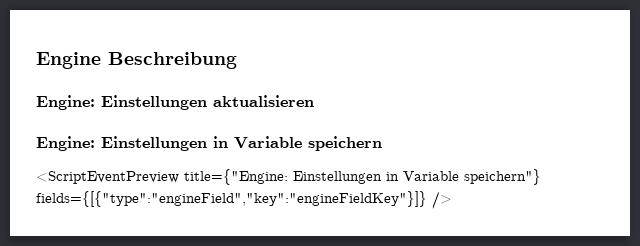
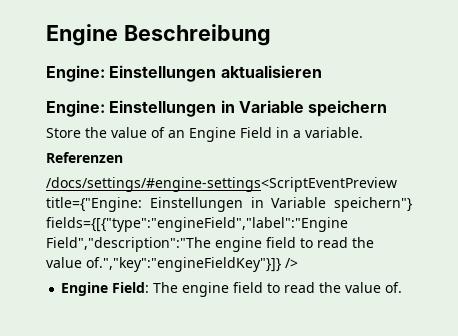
- <ScriptEventPreview title={"Engine: Einstellungen in Variable speichern"} fields={[{"type":"engineField","key":"engineFieldKey"}]} />
+ Store the value of an Engine Field in a variable.
+ Referenzen
+ /docs/settings/#engine-settings<ScriptEventPreview title={"Engine: Einstellungen in Variable speichern"} fields={[{"type":"engineField","label":"Engine Field","description":"The engine field to read the value of.","key":"engineFieldKey"}]} />
+ Engine Field: The engine field to read the value of.

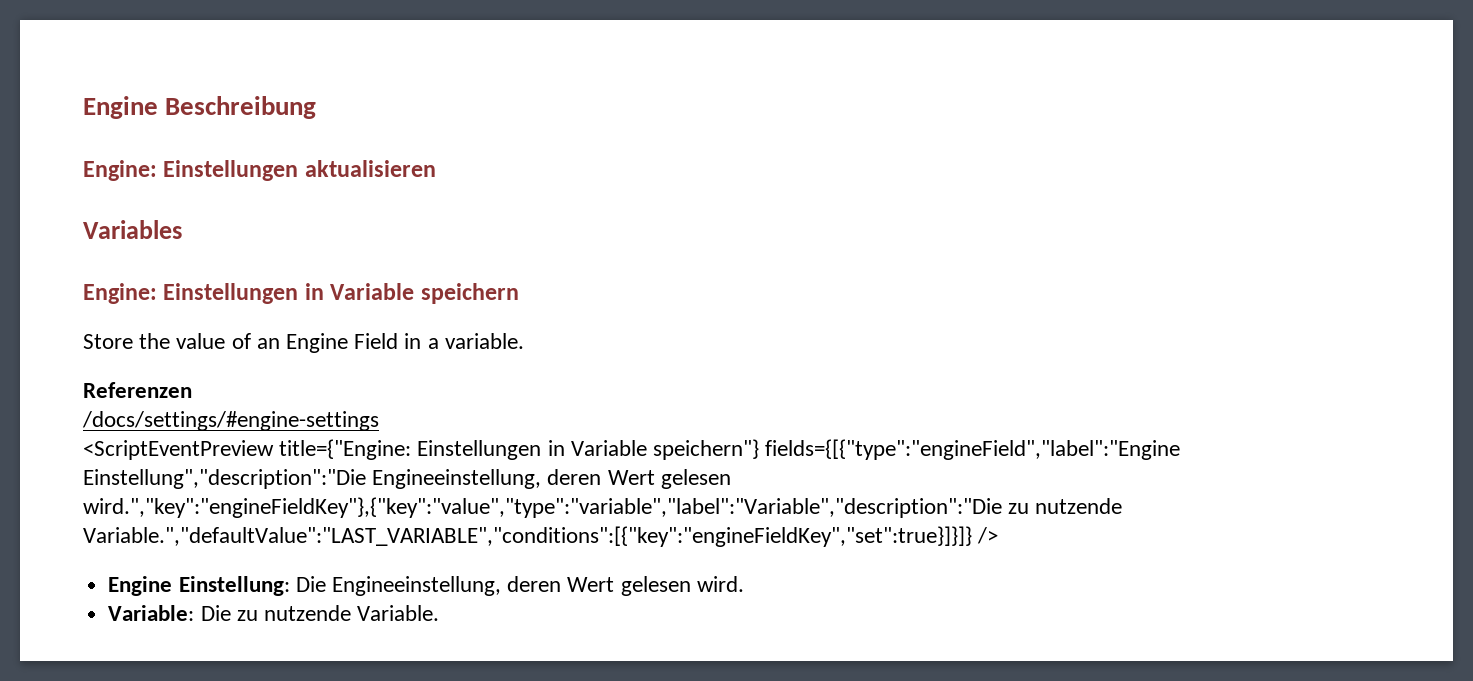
+ Variables
- /docs/settings/#engine-settings<ScriptEventPreview title={"Engine: Einstellungen in Variable speichern"} fields={[{"type":"engineField","label":"Engine Field","description":"The engine field to read the value of.","key":"engineFieldKey"}]} />
- Engine Field: The engine field to read the value of.
+ /docs/settings/#engine-settings
+ <ScriptEventPreview title={"Engine: Einstellungen in Variable speichern"} fields={[{"type":"engineField","label":"Engine Einstellung","description":"Die Engineeinstellung, deren Wert gelesen wird.","key":"engineFieldKey"},{"key":"value","type":"variable","label":"Variable","description":"Die zu nutzende Variable.","defaultValue":"LAST_VARIABLE","conditions":[{"key":"engineFieldKey","set":true}]}]} />
+ Engine Einstellung: Die Engineeinstellung, deren Wert gelesen wird.
+ Variable: Die zu nutzende Variable.

